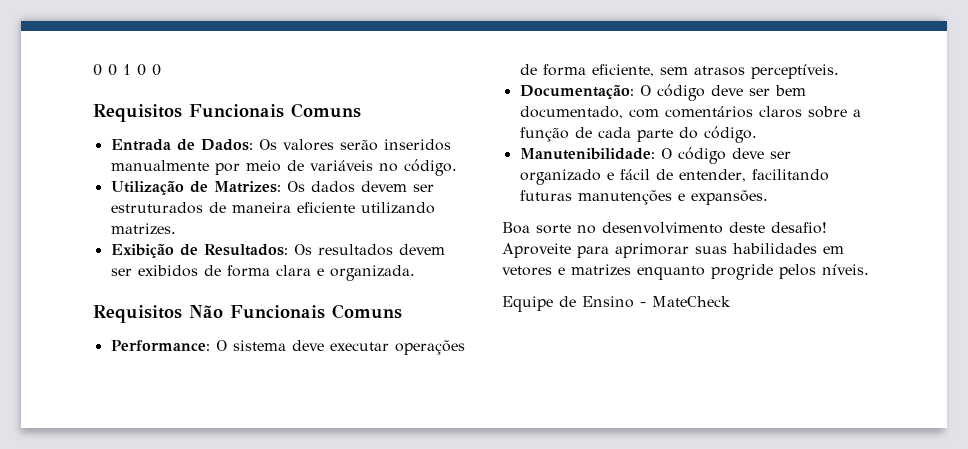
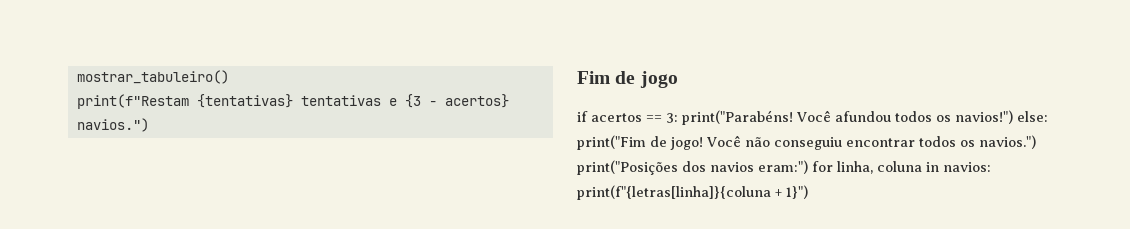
- 0 0 1 0 0
- Requisitos Funcionais Comuns
- Entrada de Dados: Os valores serão inseridos manualmente por meio de variáveis no código.
- Utilização de Matrizes: Os dados devem ser estruturados de maneira eficiente utilizando matrizes.
- Exibição de Resultados: Os resultados devem ser exibidos de forma clara e organizada.
- Requisitos Não Funcionais Comuns
- Performance: O sistema deve executar operações de forma eficiente, sem atrasos perceptíveis.
- Documentação: O código deve ser bem documentado, com comentários claros sobre a função de cada parte do código.
- Manutenibilidade: O código deve ser organizado e fácil de entender, facilitando futuras manutenções e expansões.
- Boa sorte no desenvolvimento deste desafio! Aproveite para aprimorar suas habilidades em vetores e matrizes enquanto progride pelos níveis.
- Equipe de Ensino - MateCheck
+ mostrar_tabuleiro()
+ print(f"Restam {tentativas} tentativas e {3 - acertos} navios.")
+ Fim de jogo
+ if acertos == 3: print("Parabéns! Você afundou todos os navios!") else: print("Fim de jogo! Você não conseguiu encontrar todos os navios.") print("Posições dos navios eram:") for linha, coluna in navios: print(f"{letras[linha]}{coluna + 1}")

